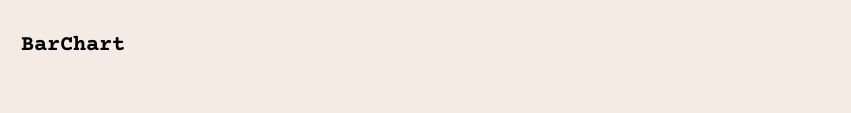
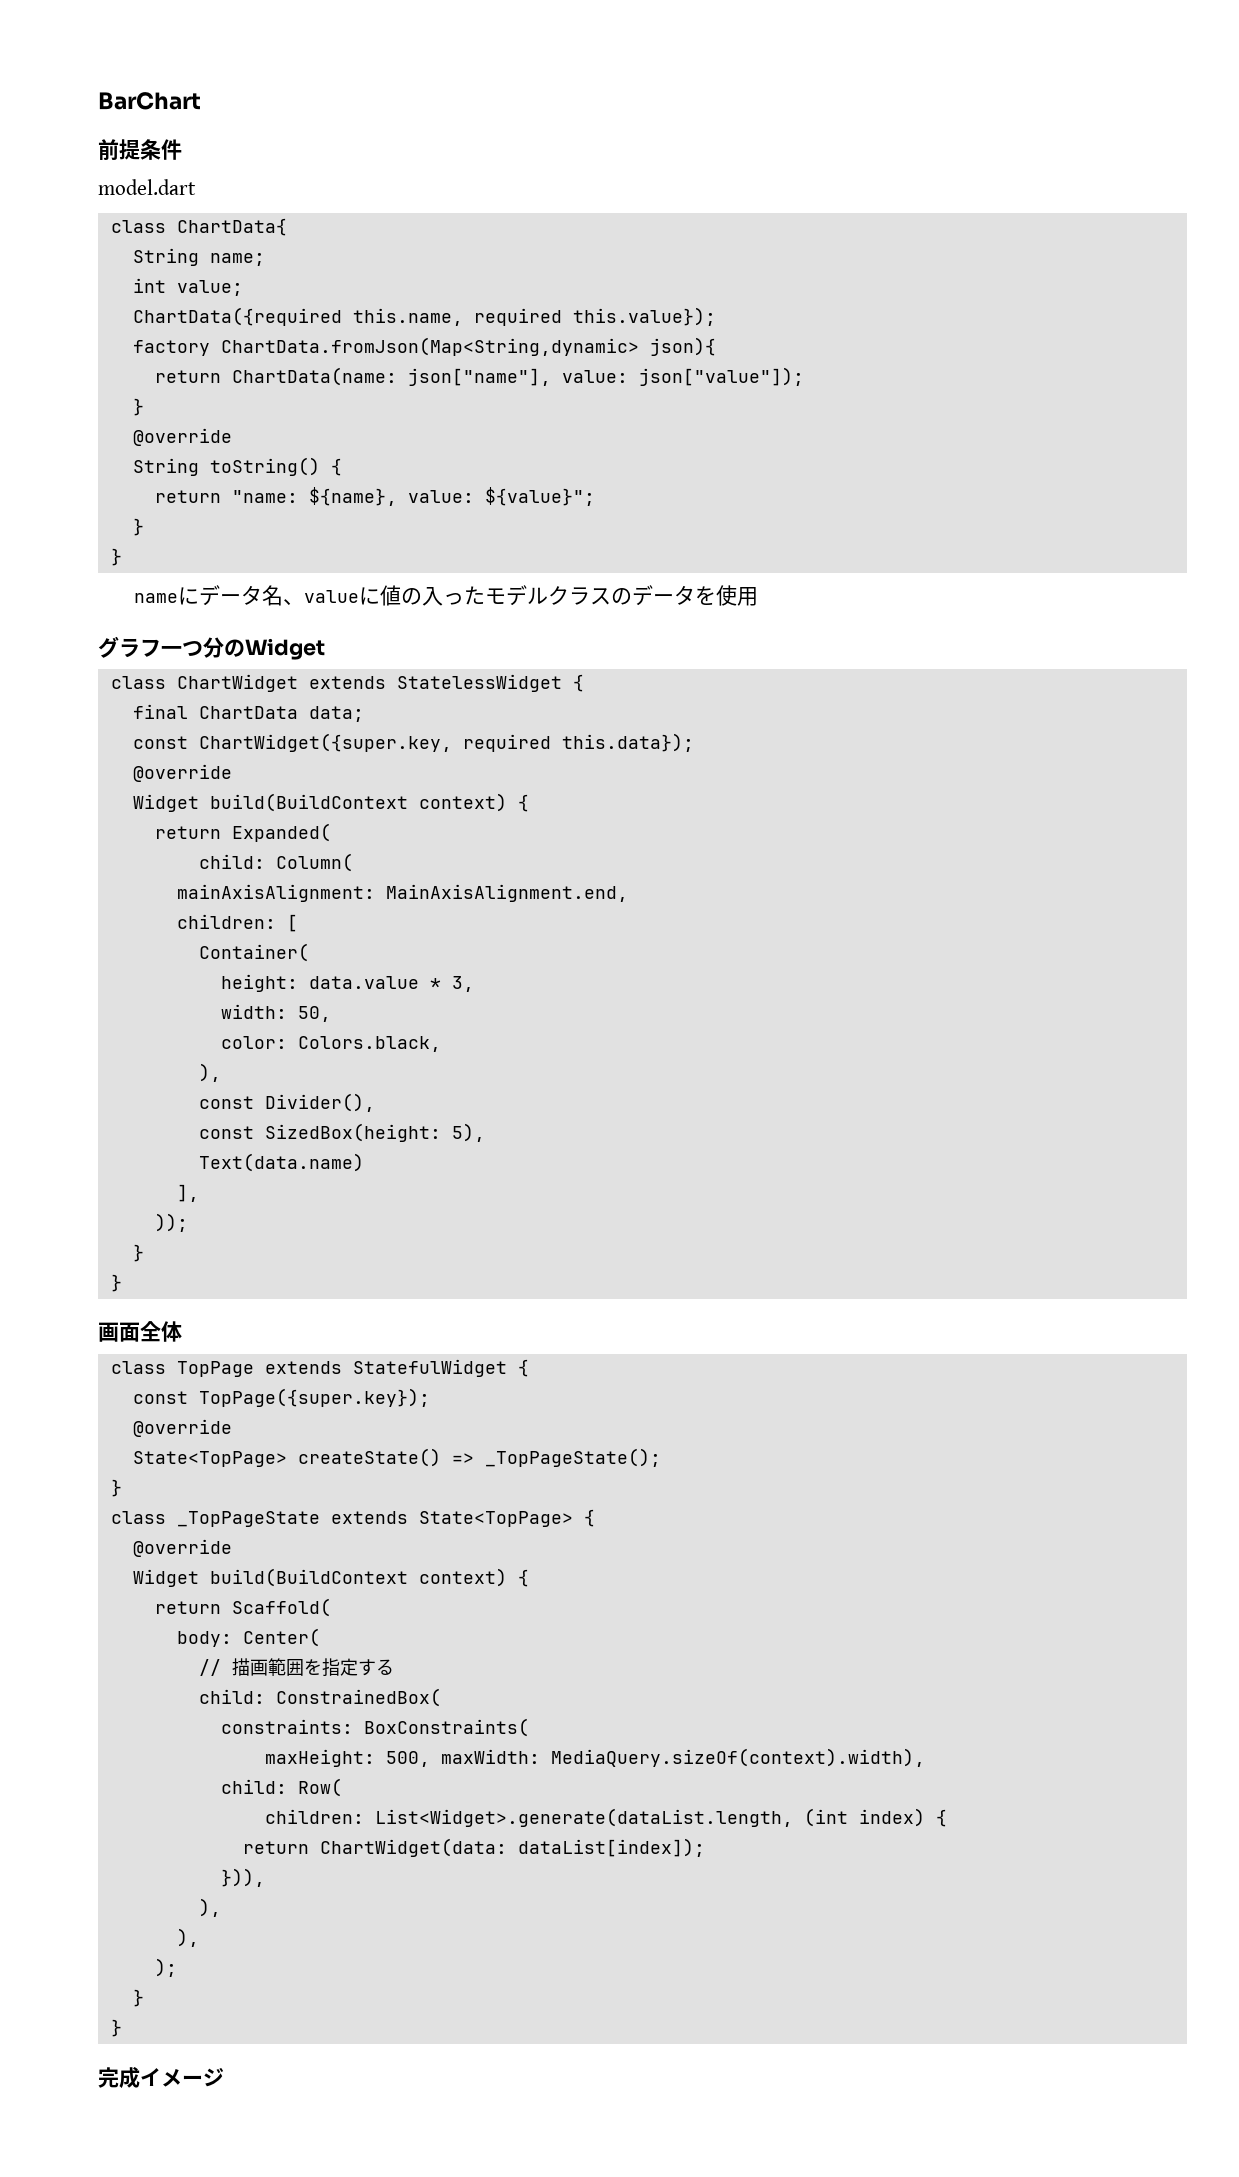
+ 前提条件
+ model.dart
+ class ChartData{
+ String name;
+ int value;
+ ChartData({required this.name, required this.value});
+ factory ChartData.fromJson(Map<String,dynamic> json){
+ return ChartData(name: json["name"], value: json["value"]);
+ }
+ @override
+ String toString() {
+ return "name: ${name}, value: ${value}";
+ }
+ }
+ nameにデータ名、valueに値の入ったモデルクラスのデータを使用
+ グラフ一つ分のWidget
+ class ChartWidget extends StatelessWidget {
+ final ChartData data;
+ const ChartWidget({super.key, required this.data});
+ @override
+ Widget build(BuildContext context) {
+ return Expanded(
+ child: Column(
+ mainAxisAlignment: MainAxisAlignment.end,
+ children: [
+ Container(
+ height: data.value * 3,
+ width: 50,
+ color: Colors.black,
+ ),
+ const Divider(),
+ const SizedBox(height: 5),
+ Text(data.name)
+ ],
+ ));
+ }
+ }
+ 画面全体
+ class TopPage extends StatefulWidget {
+ const TopPage({super.key});
+ @override
+ State<TopPage> createState() => _TopPageState();
+ }
+ class _TopPageState extends State<TopPage> {
+ @override
+ Widget build(BuildContext context) {
+ return Scaffold(
+ body: Center(
+ // 描画範囲を指定する
+ child: ConstrainedBox(
+ constraints: BoxConstraints(
+ maxHeight: 500, maxWidth: MediaQuery.sizeOf(context).width),
+ child: Row(
+ children: List<Widget>.generate(dataList.length, (int index) {
+ return ChartWidget(data: dataList[index]);
+ })),
+ ),
+ ),
+ );
+ }
+ }
+ 完成イメージ

